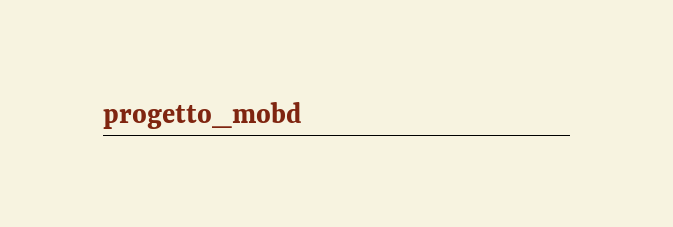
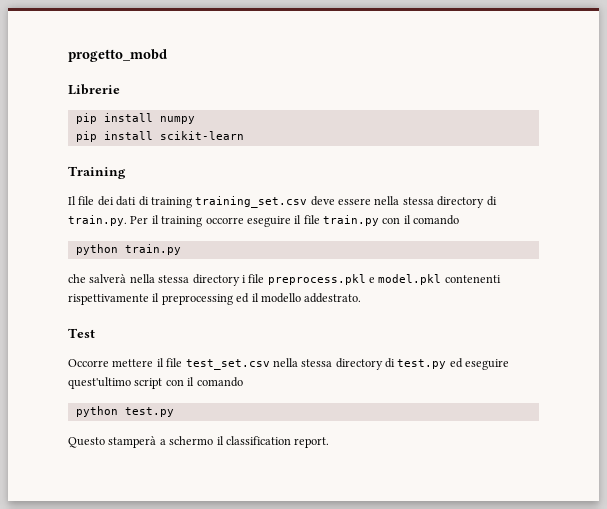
+ Librerie
+ pip install numpy
+ pip install scikit-learn
+ Training
+ Il file dei dati di training training_set.csv deve essere nella stessa directory di train.py. Per il training occorre eseguire il file train.py con il comando
+ python train.py
+ che salverà nella stessa directory i file preprocess.pkl e model.pkl contenenti rispettivamente il preprocessing ed il modello addestrato.
+ Test
+ Occorre mettere il file test_set.csv nella stessa directory di test.py ed eseguire quest'ultimo script con il comando
+ python test.py
+ Questo stamperà a schermo il classification report.

